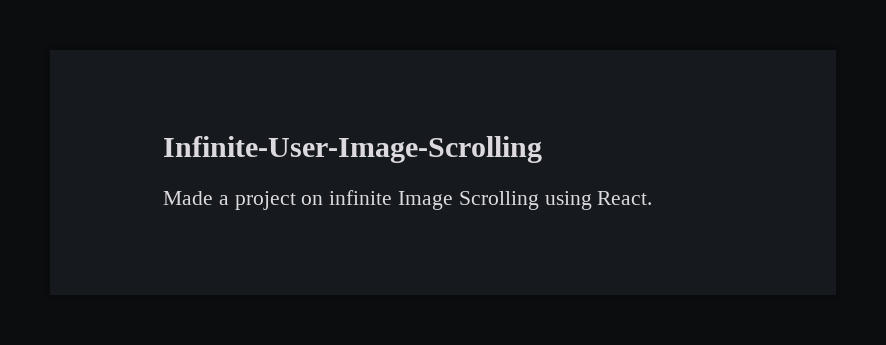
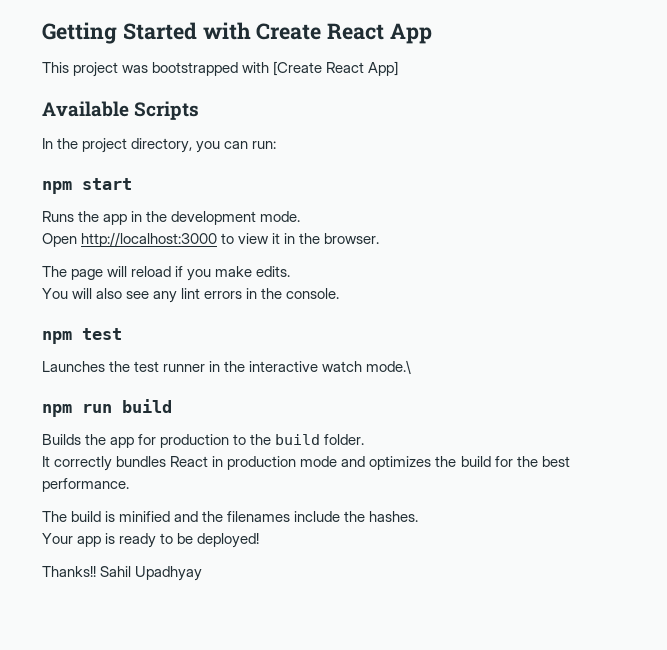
- Infinite-User-Image-Scrolling
- Made a project on infinite Image Scrolling using React.
+ Getting Started with Create React App
+ This project was bootstrapped with [Create React App]
+ Available Scripts
+ In the project directory, you can run:
+ npm start
+ Runs the app in the development mode.
+ Open http://localhost:3000 to view it in the browser.
+ The page will reload if you make edits.
+ You will also see any lint errors in the console.
+ npm test
+ Launches the test runner in the interactive watch mode.\
+ npm run build
+ Builds the app for production to the build folder.
+ It correctly bundles React in production mode and optimizes the build for the best performance.
+ The build is minified and the filenames include the hashes.
+ Your app is ready to be deployed!
+ Thanks!! Sahil Upadhyay

